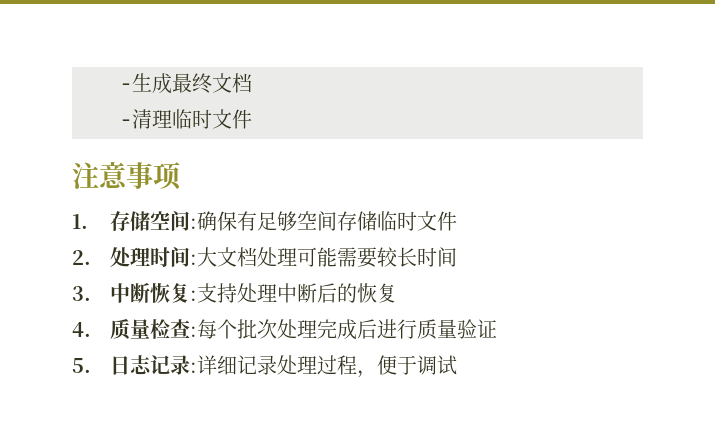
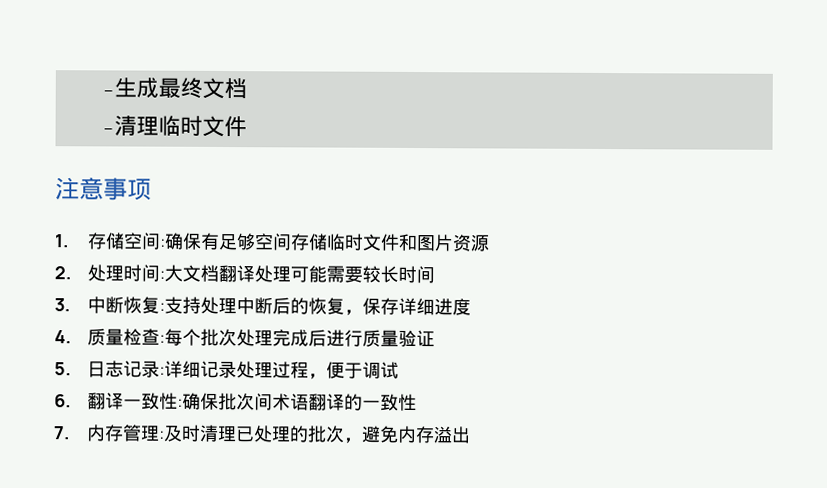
- 1.存储空间:确保有足够空间存储临时文件
+ 1.存储空间:确保有足够空间存储临时文件和图片资源
- 2.处理时间:大文档处理可能需要较长时间
+ 2.处理时间:大文档翻译处理可能需要较长时间
- 3.中断恢复:支持处理中断后的恢复
+ 3.中断恢复:支持处理中断后的恢复，保存详细进度
+ 6.翻译一致性:确保批次间术语翻译的一致性
+ 7.内存管理:及时清理已处理的批次，避免内存溢出

